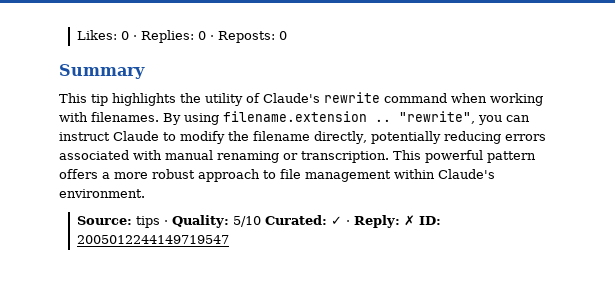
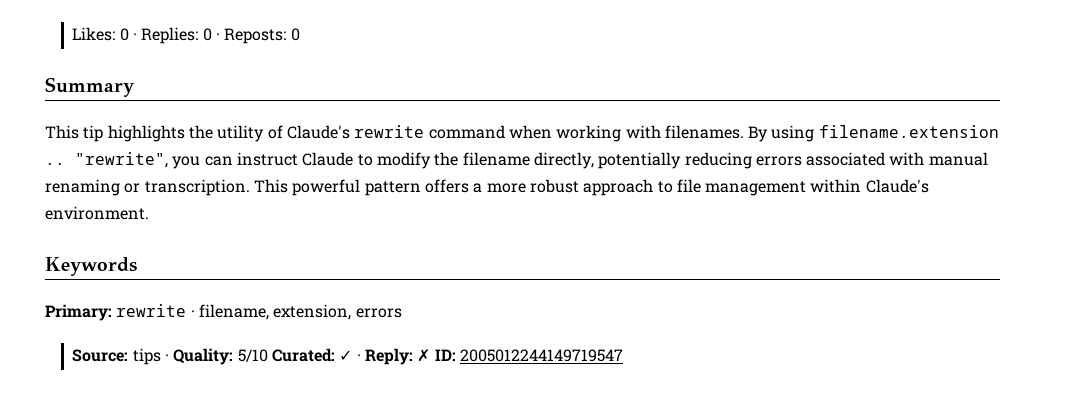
+ Keywords
+ Primary: rewrite · filename, extension, errors

